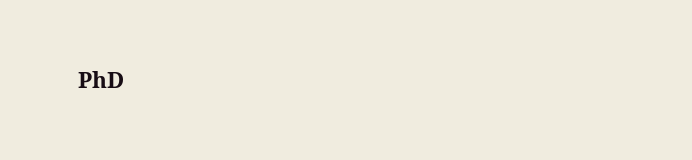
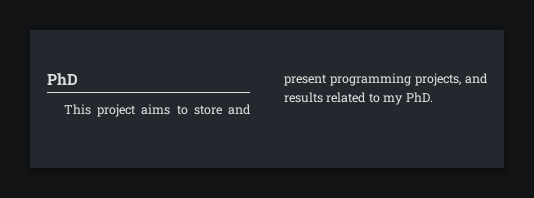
+ This project aims to store and present programming projects, and results related to my PhD.

